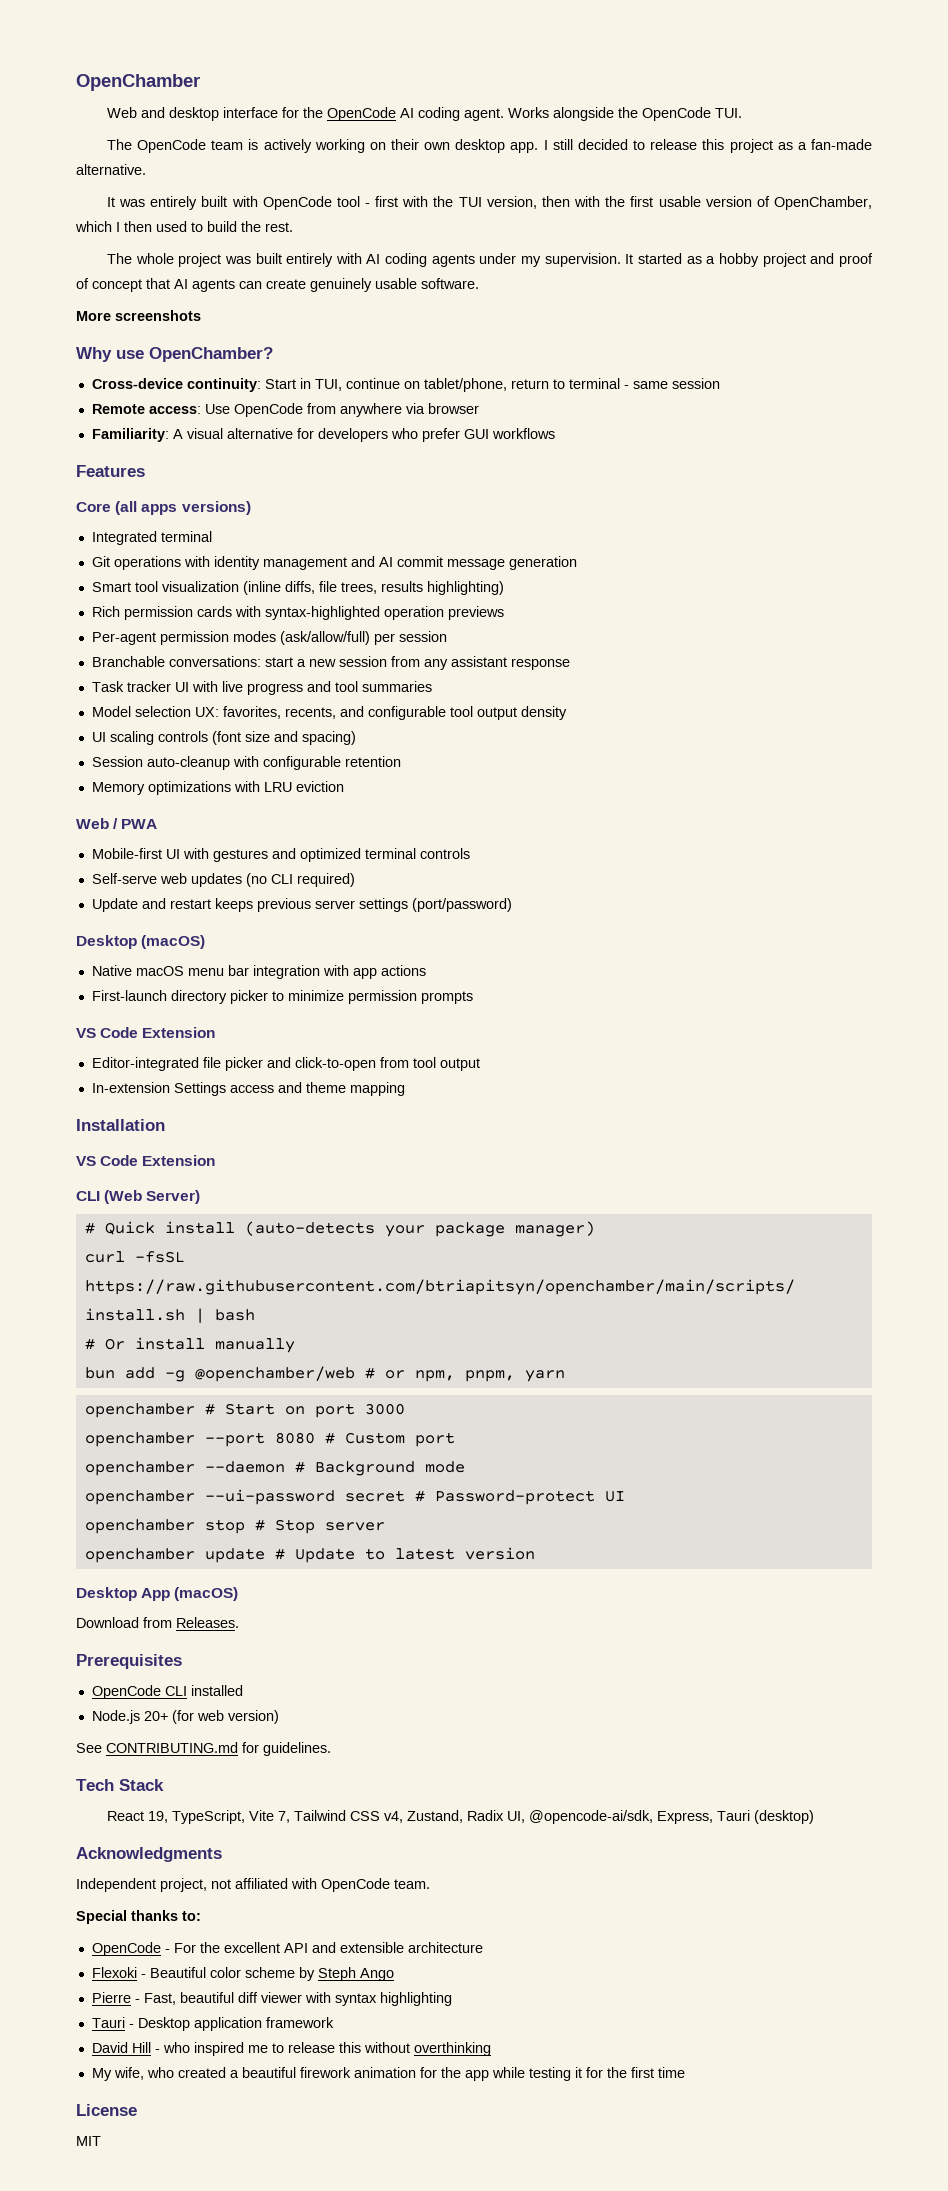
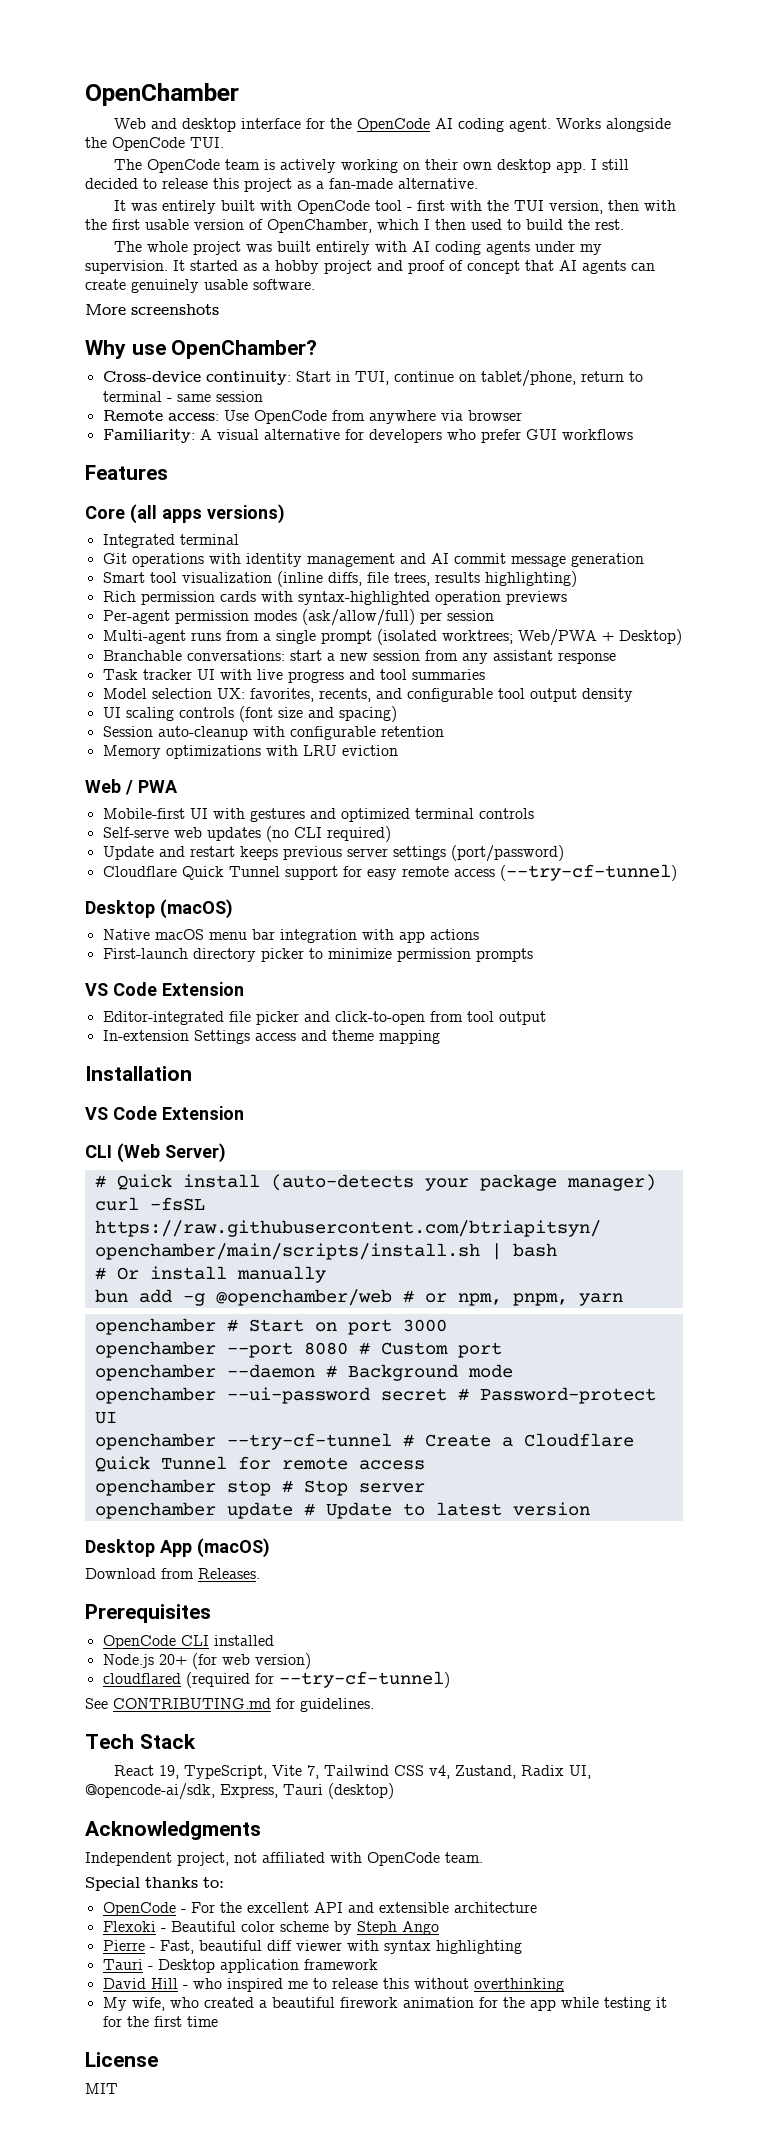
+ Multi-agent runs from a single prompt (isolated worktrees; Web/PWA + Desktop)
+ Cloudflare Quick Tunnel support for easy remote access (--try-cf-tunnel)
+ openchamber --try-cf-tunnel # Create a Cloudflare Quick Tunnel for remote access
+ cloudflared (required for --try-cf-tunnel)

